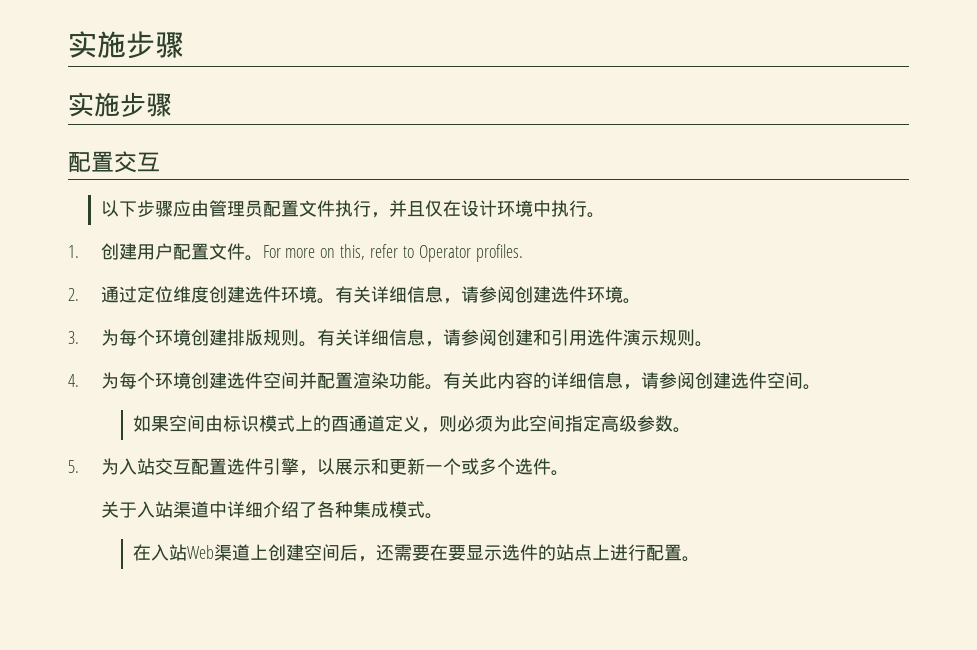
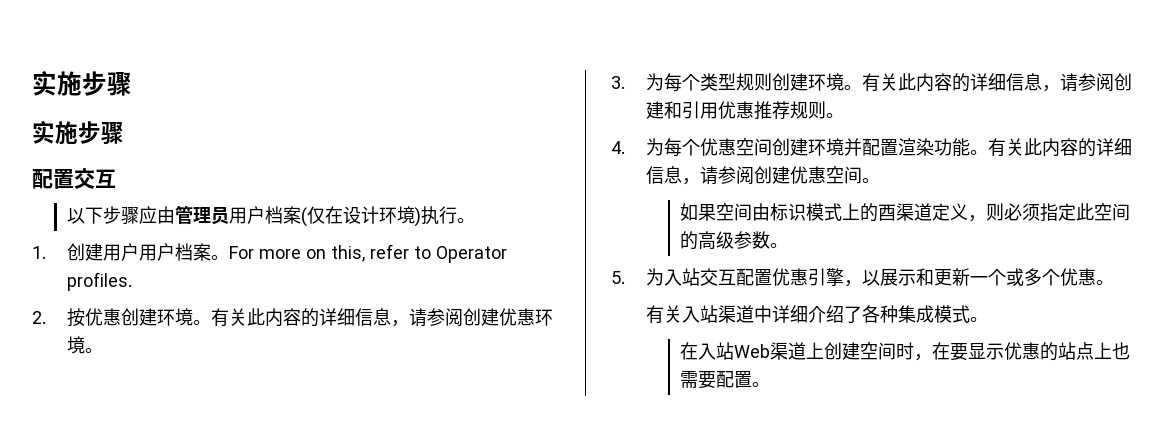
- 以下步骤应由管理员配置文件执行，并且仅在设计环境中执行。
+ 以下步骤应由管理员用户档案(仅在设计环境)执行。
- 1.创建用户配置文件。
+ 1.创建用户用户档案。
- 2.通过定位维度创建选件环境。有关详细信息，请参阅创建选件环境。
+ 2.按优惠创建环境。有关此内容的详细信息，请参阅创建优惠环境。
- 3.为每个环境创建排版规则。有关详细信息，请参阅创建和引用选件演示规则。
+ 3.为每个类型规则创建环境。有关此内容的详细信息，请参阅创建和引用优惠推荐规则。
- 4.为每个环境创建选件空间并配置渲染功能。
+ 4.为每个优惠空间创建环境并配置渲染功能。
- 有关此内容的详细信息，请参阅创建选件空间。
+ 有关此内容的详细信息，请参阅创建优惠空间。
- 如果空间由标识模式上的酉通道定义，则必须为此空间指定高级参数。
+ 如果空间由标识模式上的酉渠道定义，则必须指定此空间的高级参数。
- 5.为入站交互配置选件引擎，以展示和更新一个或多个选件。
- 关于入站渠道中详细介绍了各种集成模式。
+ 5.为入站交互配置优惠引擎，以展示和更新一个或多个优惠。
+ 有关入站渠道中详细介绍了各种集成模式。
- 在入站Web渠道上创建空间后，还需要在要显示选件的站点上进行配置。
+ 在入站Web渠道上创建空间时，在要显示优惠的站点上也需要配置。

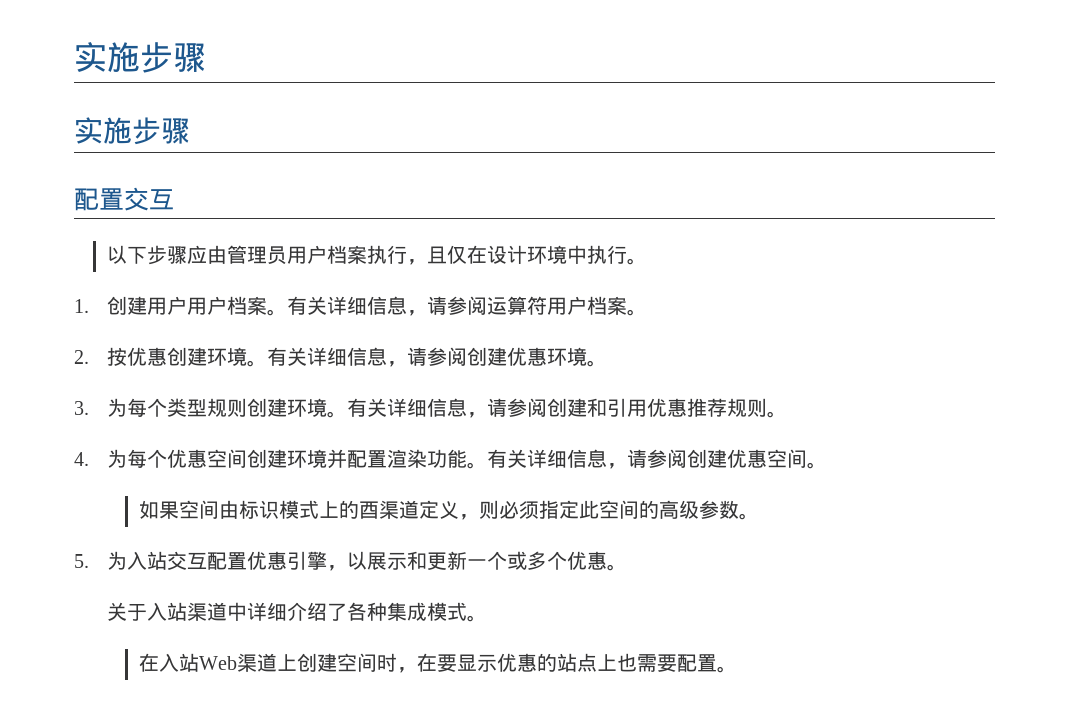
- 以下步骤应由管理员用户档案(仅在设计环境)执行。
+ 以下步骤应由管理员用户档案执行，且仅在设计环境中执行。
- For more on this, refer to Operator profiles.
+ 有关详细信息，请参阅运算符用户档案。
- 有关此内容的详细信息，请参阅创建优惠环境。
+ 有关详细信息，请参阅创建优惠环境。
- 有关此内容的详细信息，请参阅创建和引用优惠推荐规则。
+ 有关详细信息，请参阅创建和引用优惠推荐规则。
- 有关此内容的详细信息，请参阅创建优惠空间。
+ 有关详细信息，请参阅创建优惠空间。
- 有关入站渠道中详细介绍了各种集成模式。
+ 关于入站渠道中详细介绍了各种集成模式。

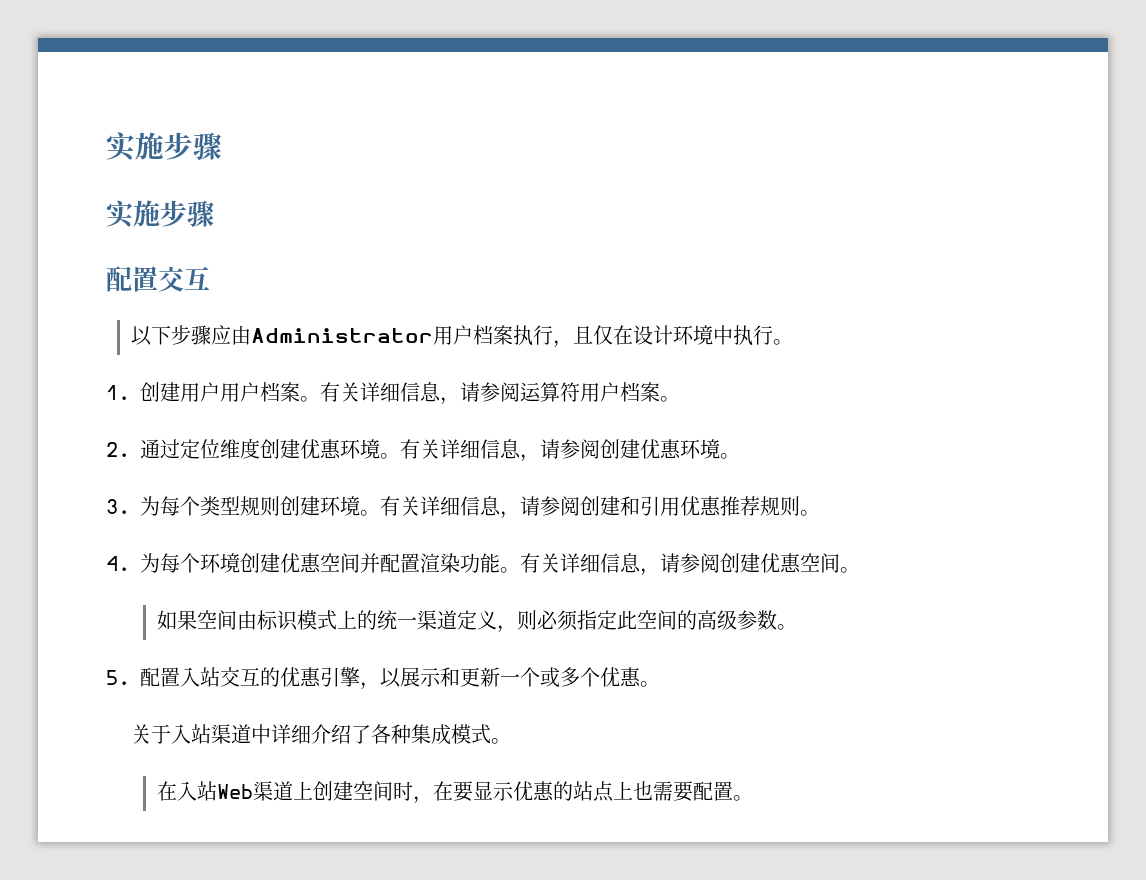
- 以下步骤应由管理员用户档案执行，且仅在设计环境中执行。
+ 以下步骤应由Administrator用户档案执行，且仅在设计环境中执行。
- 2.按优惠创建环境。
+ 2.通过定位维度创建优惠环境。
- 4.为每个优惠空间创建环境并配置渲染功能。
+ 4.为每个环境创建优惠空间并配置渲染功能。
- 如果空间由标识模式上的酉渠道定义，则必须指定此空间的高级参数。
+ 如果空间由标识模式上的统一渠道定义，则必须指定此空间的高级参数。
- 5.为入站交互配置优惠引擎，以展示和更新一个或多个优惠。
+ 5.配置入站交互的优惠引擎，以展示和更新一个或多个优惠。

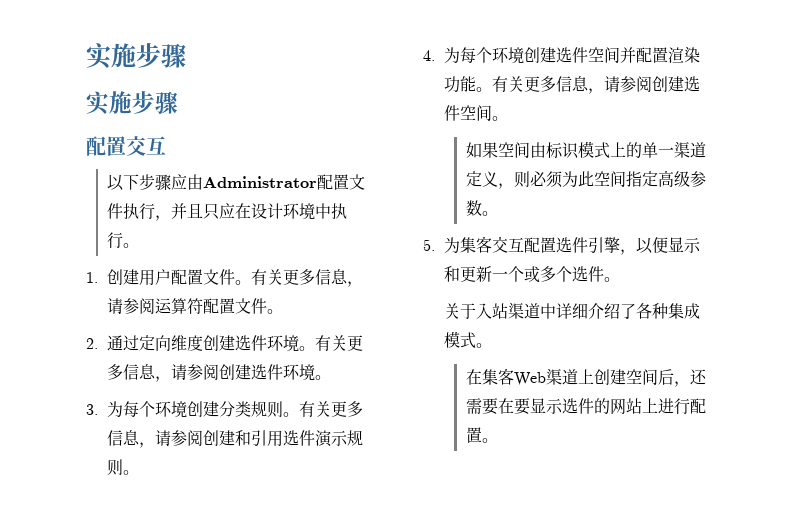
- 以下步骤应由Administrator用户档案执行，且仅在设计环境中执行。
+ 以下步骤应由Administrator配置文件执行，并且只应在设计环境中执行。
- 1.创建用户用户档案。有关详细信息，请参阅运算符用户档案。
+ 1.创建用户配置文件。有关更多信息，请参阅运算符配置文件。
- 2.通过定位维度创建优惠环境。有关详细信息，请参阅创建优惠环境。
+ 2.通过定向维度创建选件环境。有关更多信息，请参阅创建选件环境。
- 3.为每个类型规则创建环境。有关详细信息，请参阅创建和引用优惠推荐规则。
+ 3.为每个环境创建分类规则。有关更多信息，请参阅创建和引用选件演示规则。
- 4.为每个环境创建优惠空间并配置渲染功能。
+ 4.为每个环境创建选件空间并配置渲染功能。
- 有关详细信息，请参阅创建优惠空间。
+ 有关更多信息，请参阅创建选件空间。
- 如果空间由标识模式上的统一渠道定义，则必须指定此空间的高级参数。
+ 如果空间由标识模式上的单一渠道定义，则必须为此空间指定高级参数。
- 5.配置入站交互的优惠引擎，以展示和更新一个或多个优惠。
+ 5.为集客交互配置选件引擎，以便显示和更新一个或多个选件。
- 在入站Web渠道上创建空间时，在要显示优惠的站点上也需要配置。
+ 在集客Web渠道上创建空间后，还需要在要显示选件的网站上进行配置。

